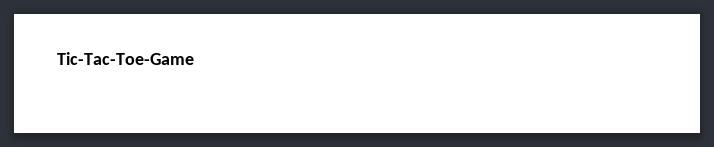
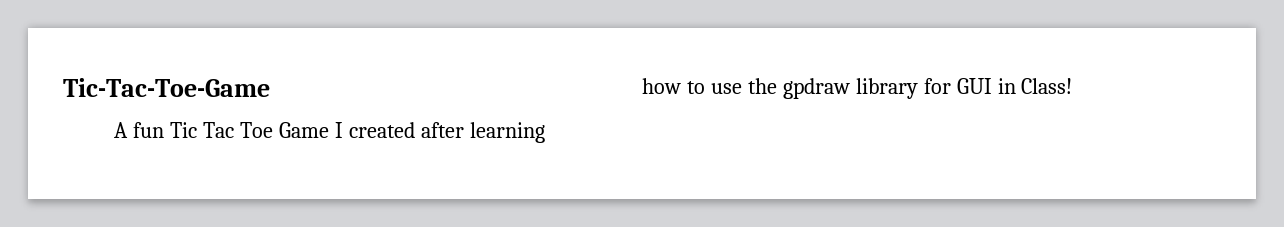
+ A fun Tic Tac Toe Game I created after learning how to use the gpdraw library for GUI in Class!

